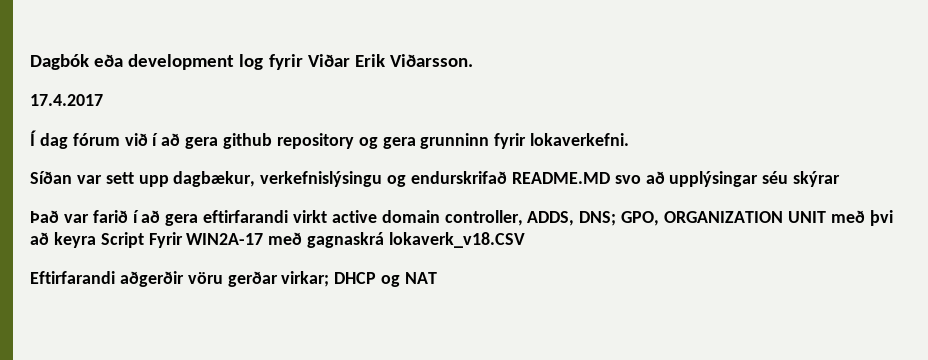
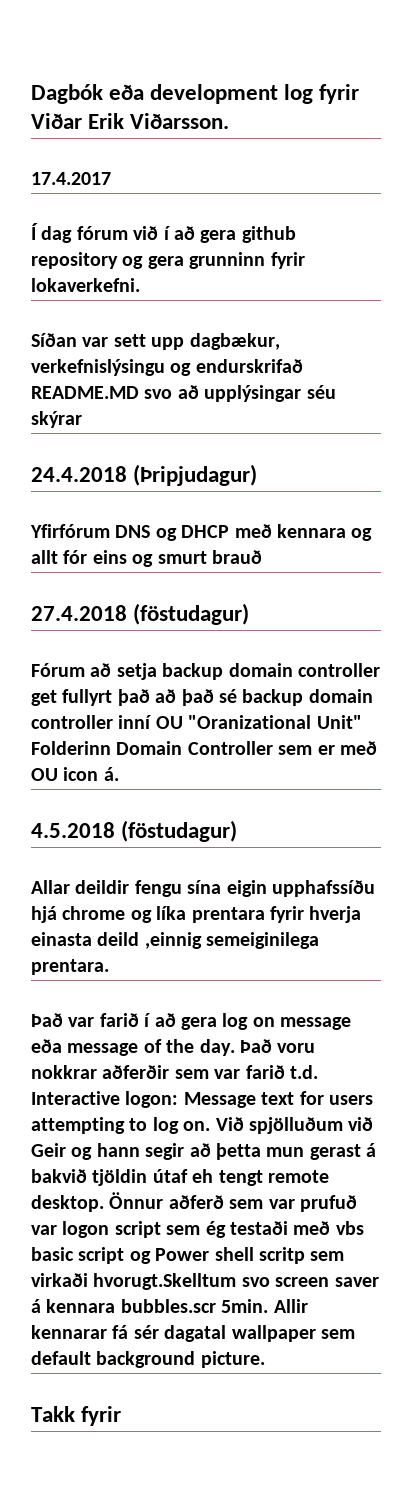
+ 24.4.2018 (Þripjudagur)
+ Yfirfórum DNS og DHCP með kennara og allt fór eins og smurt brauð
+ 27.4.2018 (föstudagur)
+ Fórum að setja backup domain controller get fullyrt það að það sé backup domain controller inní OU "Oranizational Unit" Folderinn Domain Controller sem er með OU icon á.
+ 4.5.2018 (föstudagur)
+ Allar deildir fengu sína eigin upphafssíðu hjá chrome og líka prentara fyrir hverja einasta deild ,einnig semeiginilega prentara.
- Það var farið í að gera eftirfarandi virkt active domain controller, ADDS, DNS; GPO, ORGANIZATION UNIT með þvi að keyra Script Fyrir WIN2A-17 með gagnaskrá lokaverk_v18.CSV
- Eftirfarandi aðgerðir vöru gerðar virkar; DHCP og NAT
+ Það var farið í að gera log on message eða message of the day. Það voru nokkrar aðferðir sem var farið t.d. Interactive logon: Message text for users attempting to log on. Við spjölluðum við Geir og hann segir að þetta mun gerast á bakvið tjöldin útaf eh tengt remote desktop. Önnur aðferð sem var prufuð var logon script sem ég testaði með vbs basic script og Power shell scritp sem virkaði hvorugt.Skelltum svo screen saver á kennara bubbles.scr 5min. Allir kennarar fá sér dagatal wallpaper sem default background picture.
+ Takk fyrir

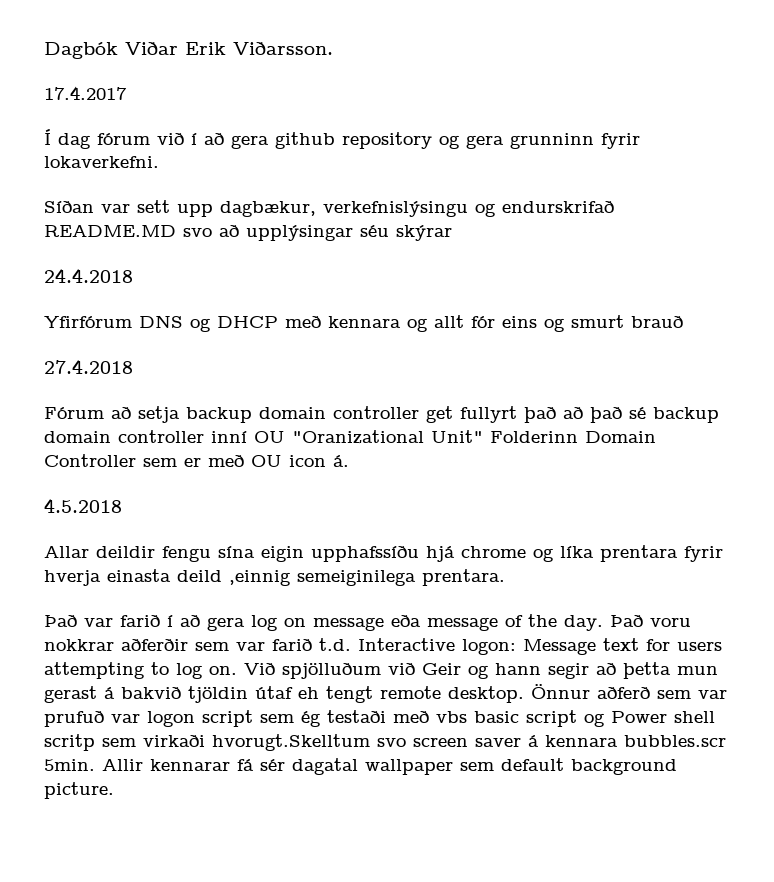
- Dagbók eða development log fyrir Viðar Erik Viðarsson.
+ Dagbók Viðar Erik Viðarsson.
- 24.4.2018 (Þripjudagur)
+ 24.4.2018
- 27.4.2018 (föstudagur)
+ 27.4.2018
- 4.5.2018 (föstudagur)
+ 4.5.2018
- Takk fyrir

